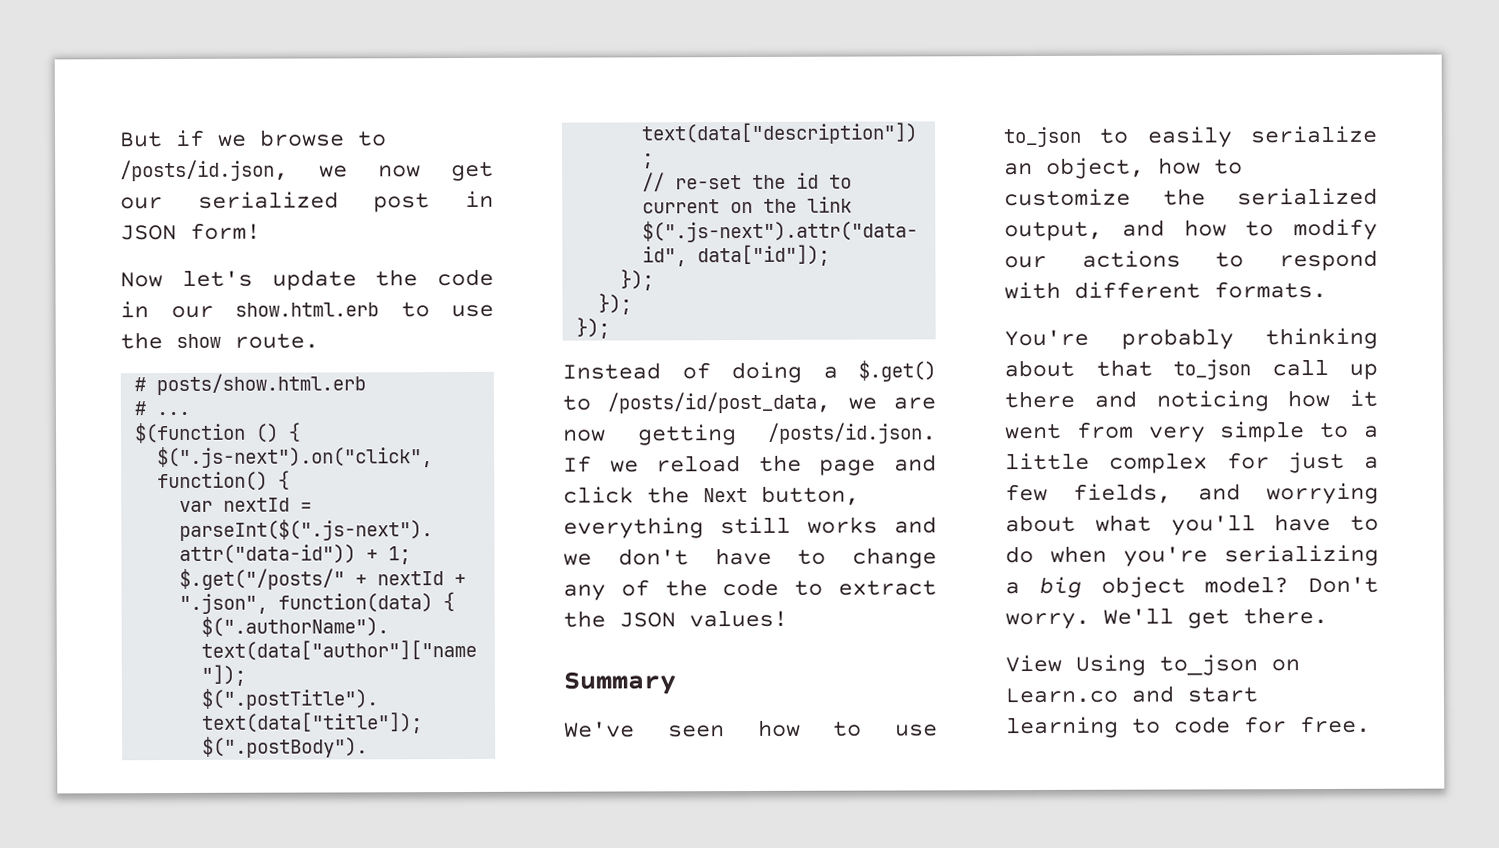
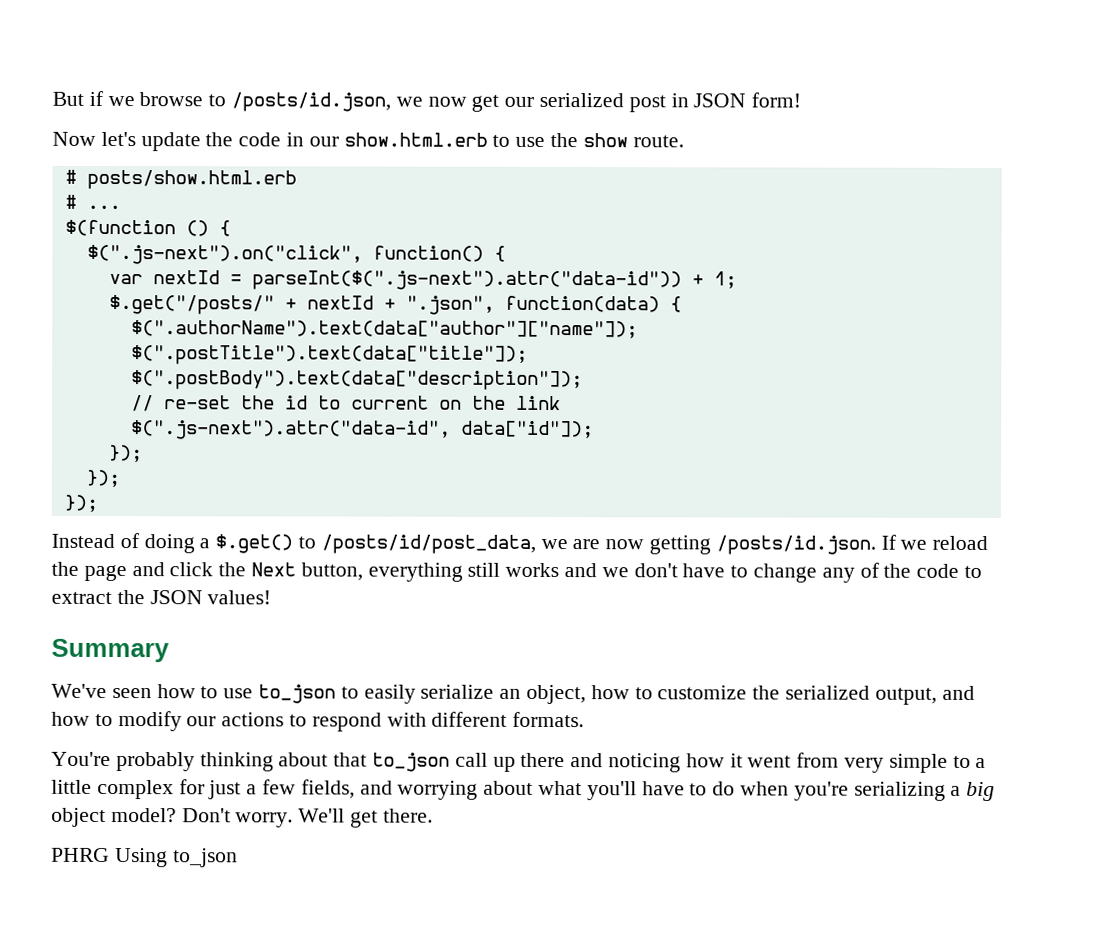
- View Using to_json on Learn.co and start learning to code for free.
+ PHRG Using to_json

